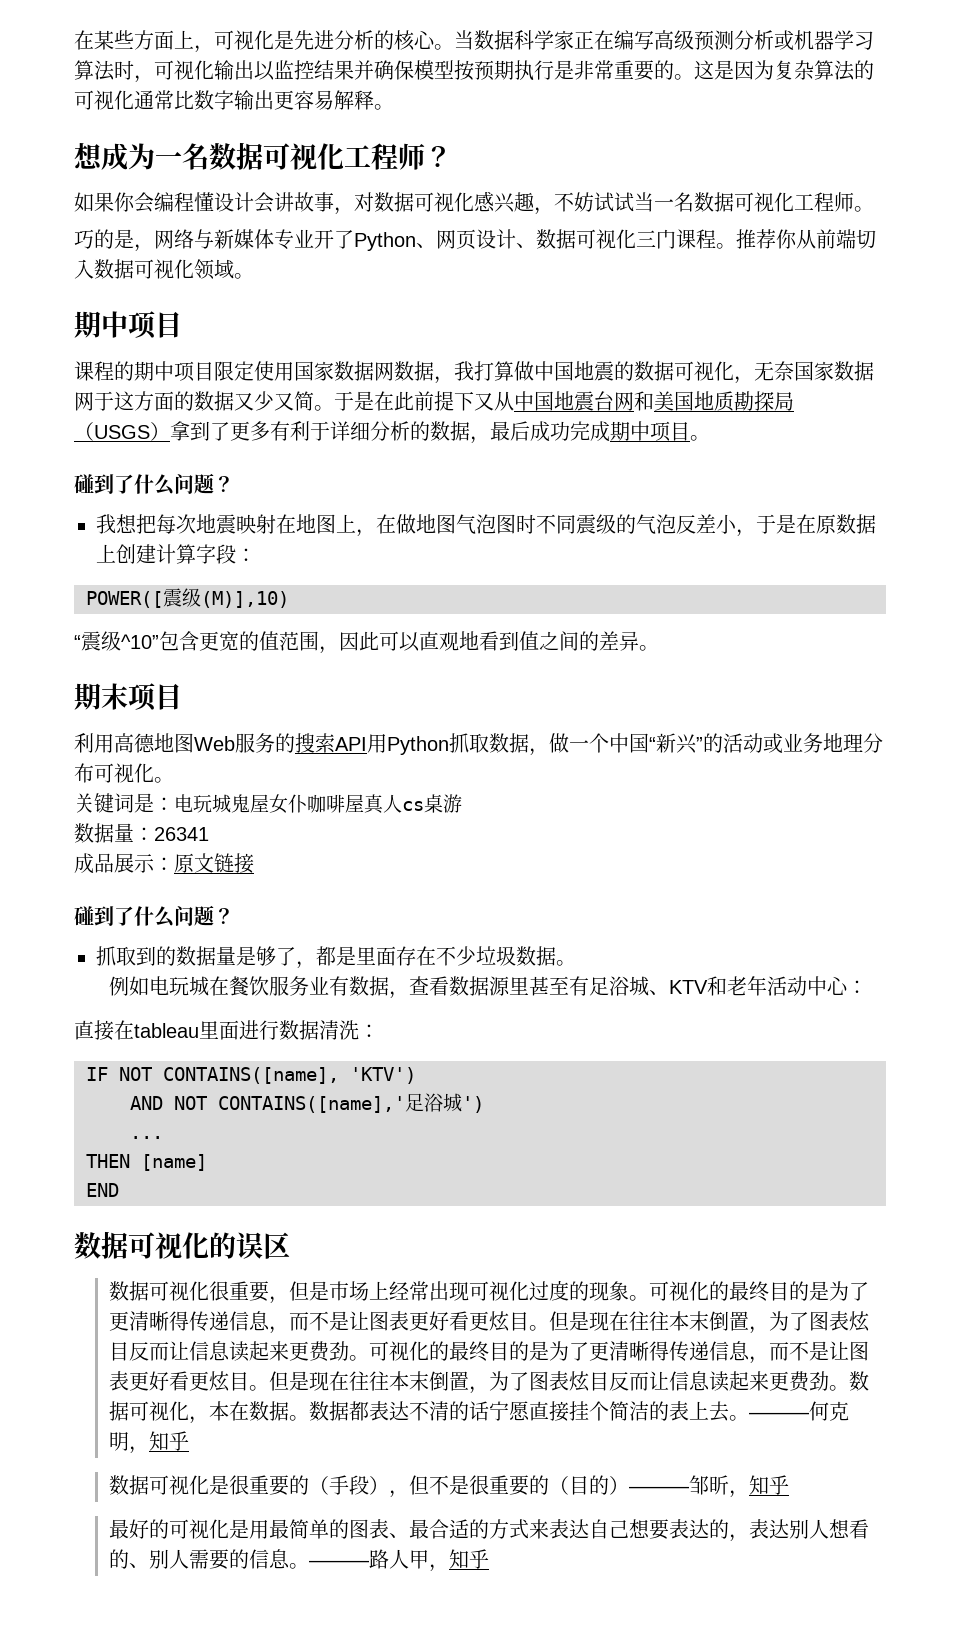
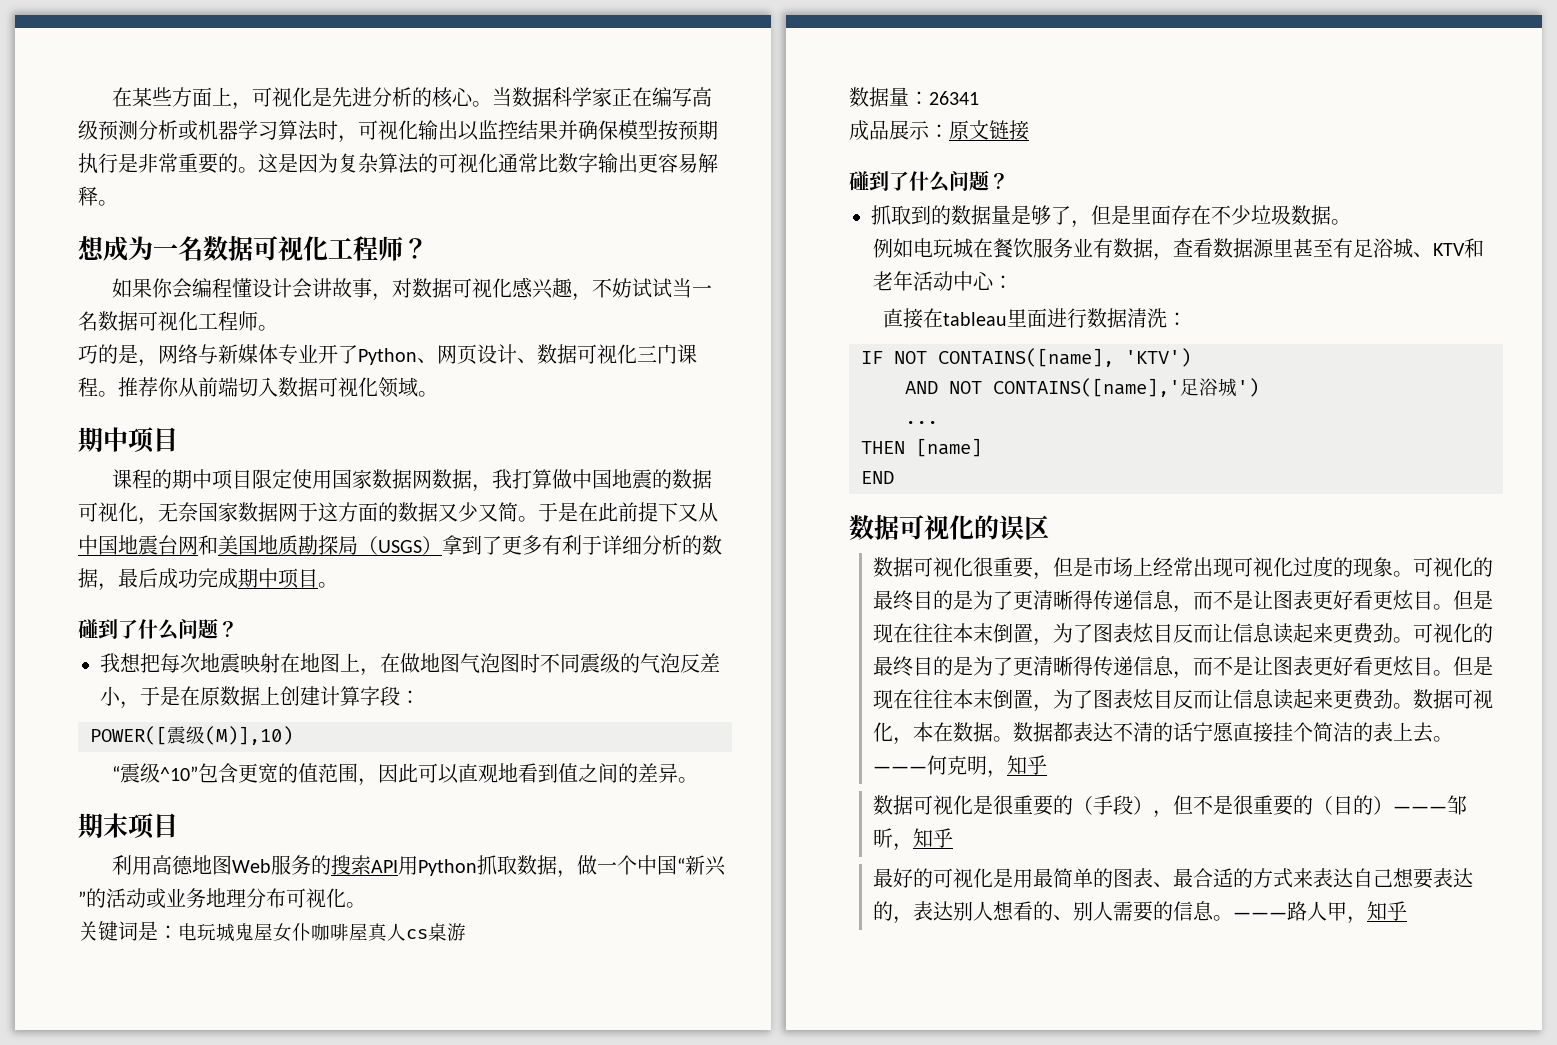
- 抓取到的数据量是够了，都是里面存在不少垃圾数据。
+ 抓取到的数据量是够了，但是里面存在不少垃圾数据。

